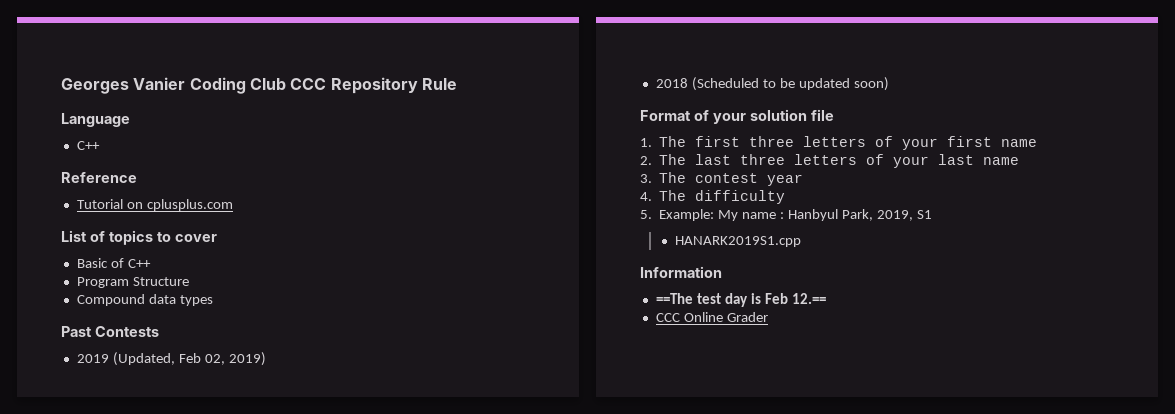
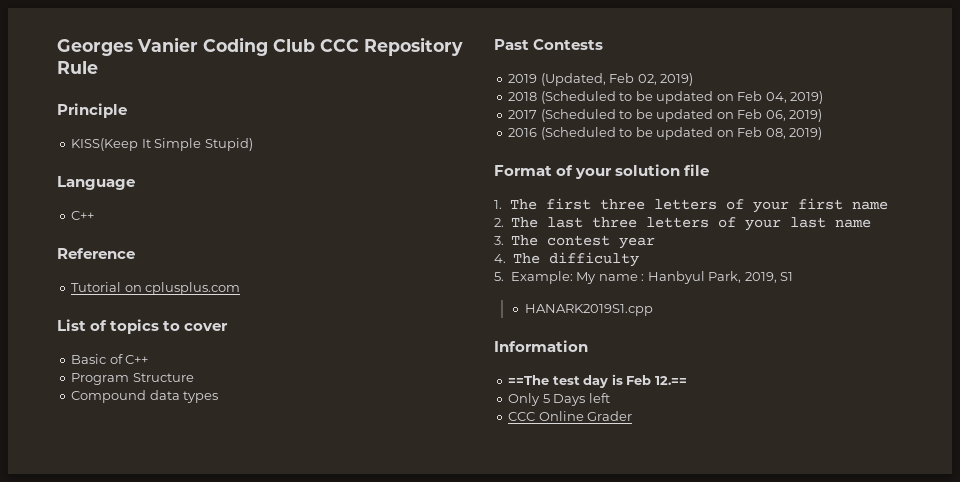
+ Principle
+ KISS(Keep It Simple Stupid)
- 2018 (Scheduled to be updated soon)
+ 2018 (Scheduled to be updated on Feb 04, 2019)
+ 2017 (Scheduled to be updated on Feb 06, 2019)
+ 2016 (Scheduled to be updated on Feb 08, 2019)
+ Only 5 Days left

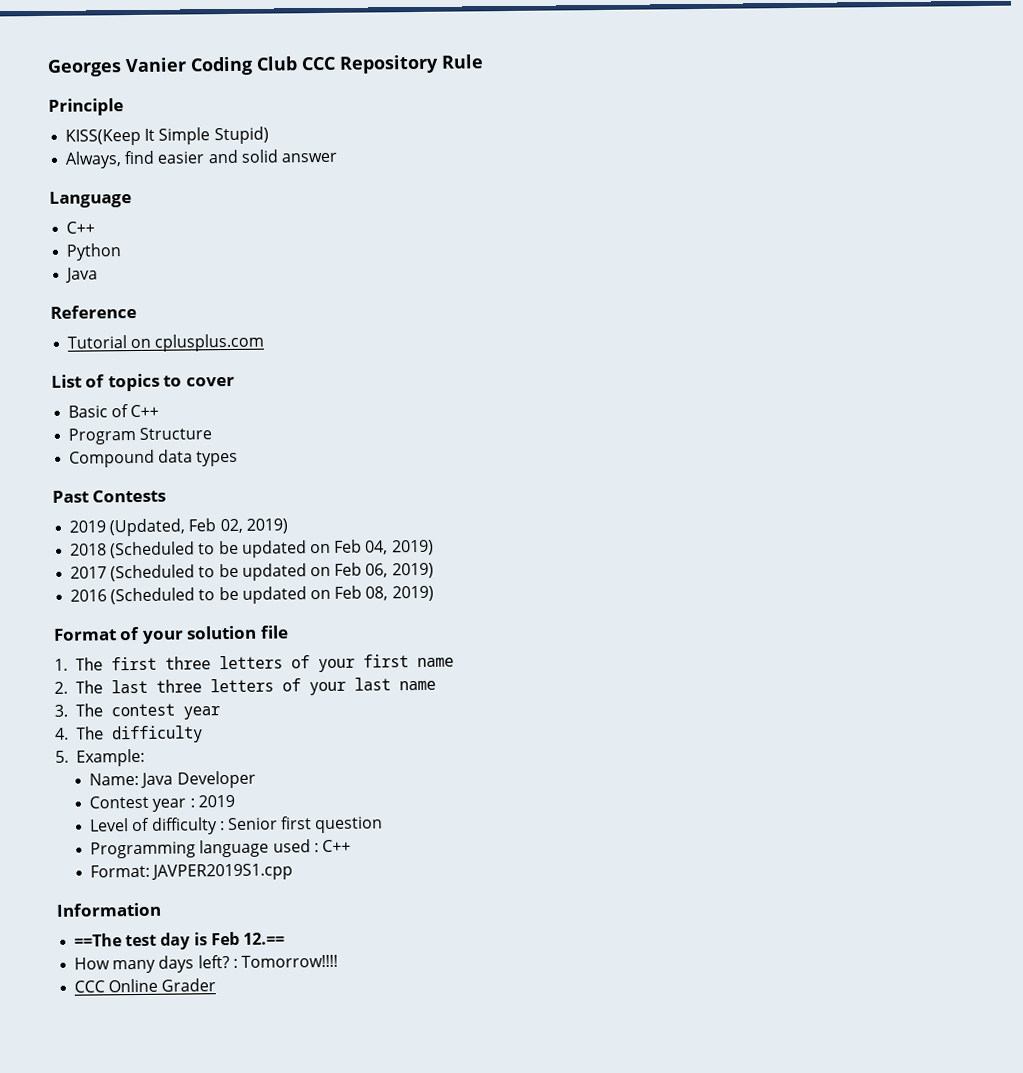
+ Always, find easier and solid answer
+ Python
+ Java
- 5. Example: My name : Hanbyul Park, 2019, S1
- HANARK2019S1.cpp
+ 5. Example:
+ Name: Java Developer
+ Contest year : 2019
+ Level of difficulty : Senior first question
+ Programming language used : C++
+ Format: JAVPER2019S1.cpp
- Only 5 Days left
+ How many days left? : Tomorrow!!!!

